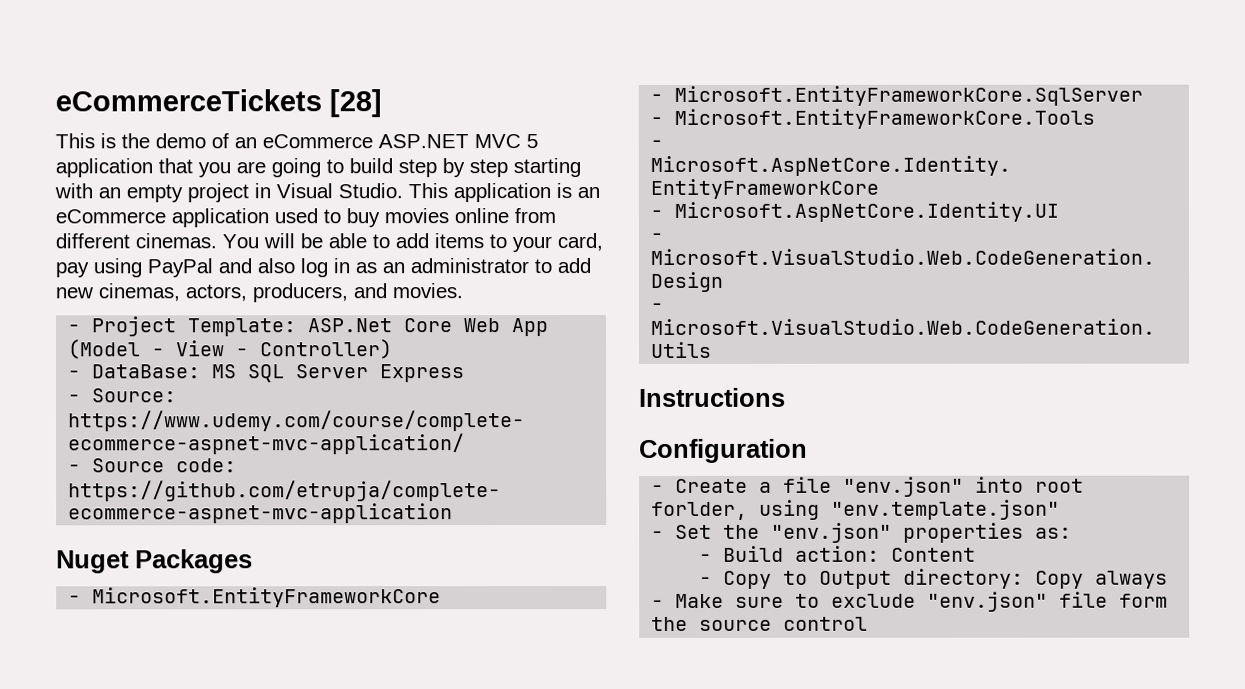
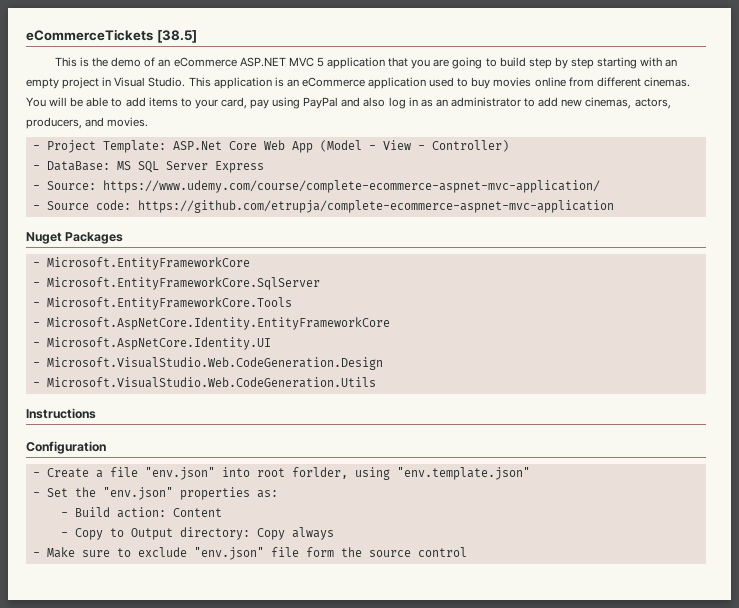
- eCommerceTickets [28]
+ eCommerceTickets [38.5]

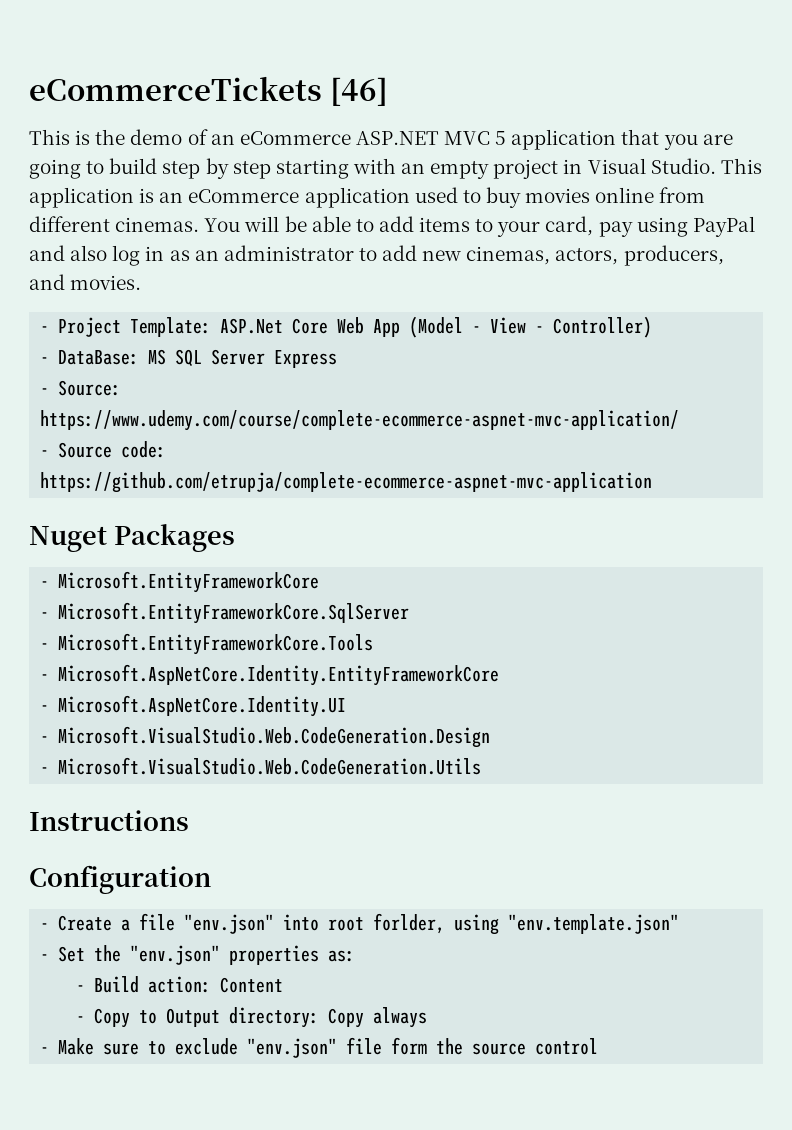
- eCommerceTickets [38.5]
+ eCommerceTickets [46]

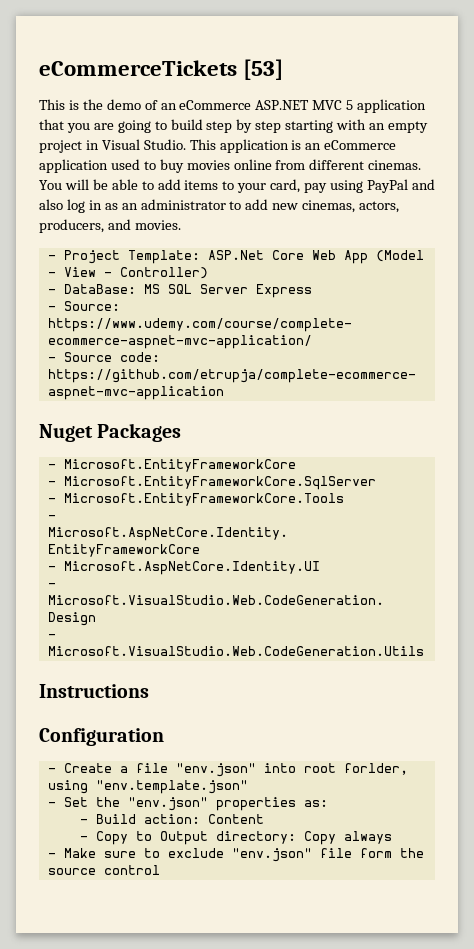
- eCommerceTickets [46]
+ eCommerceTickets [53]

